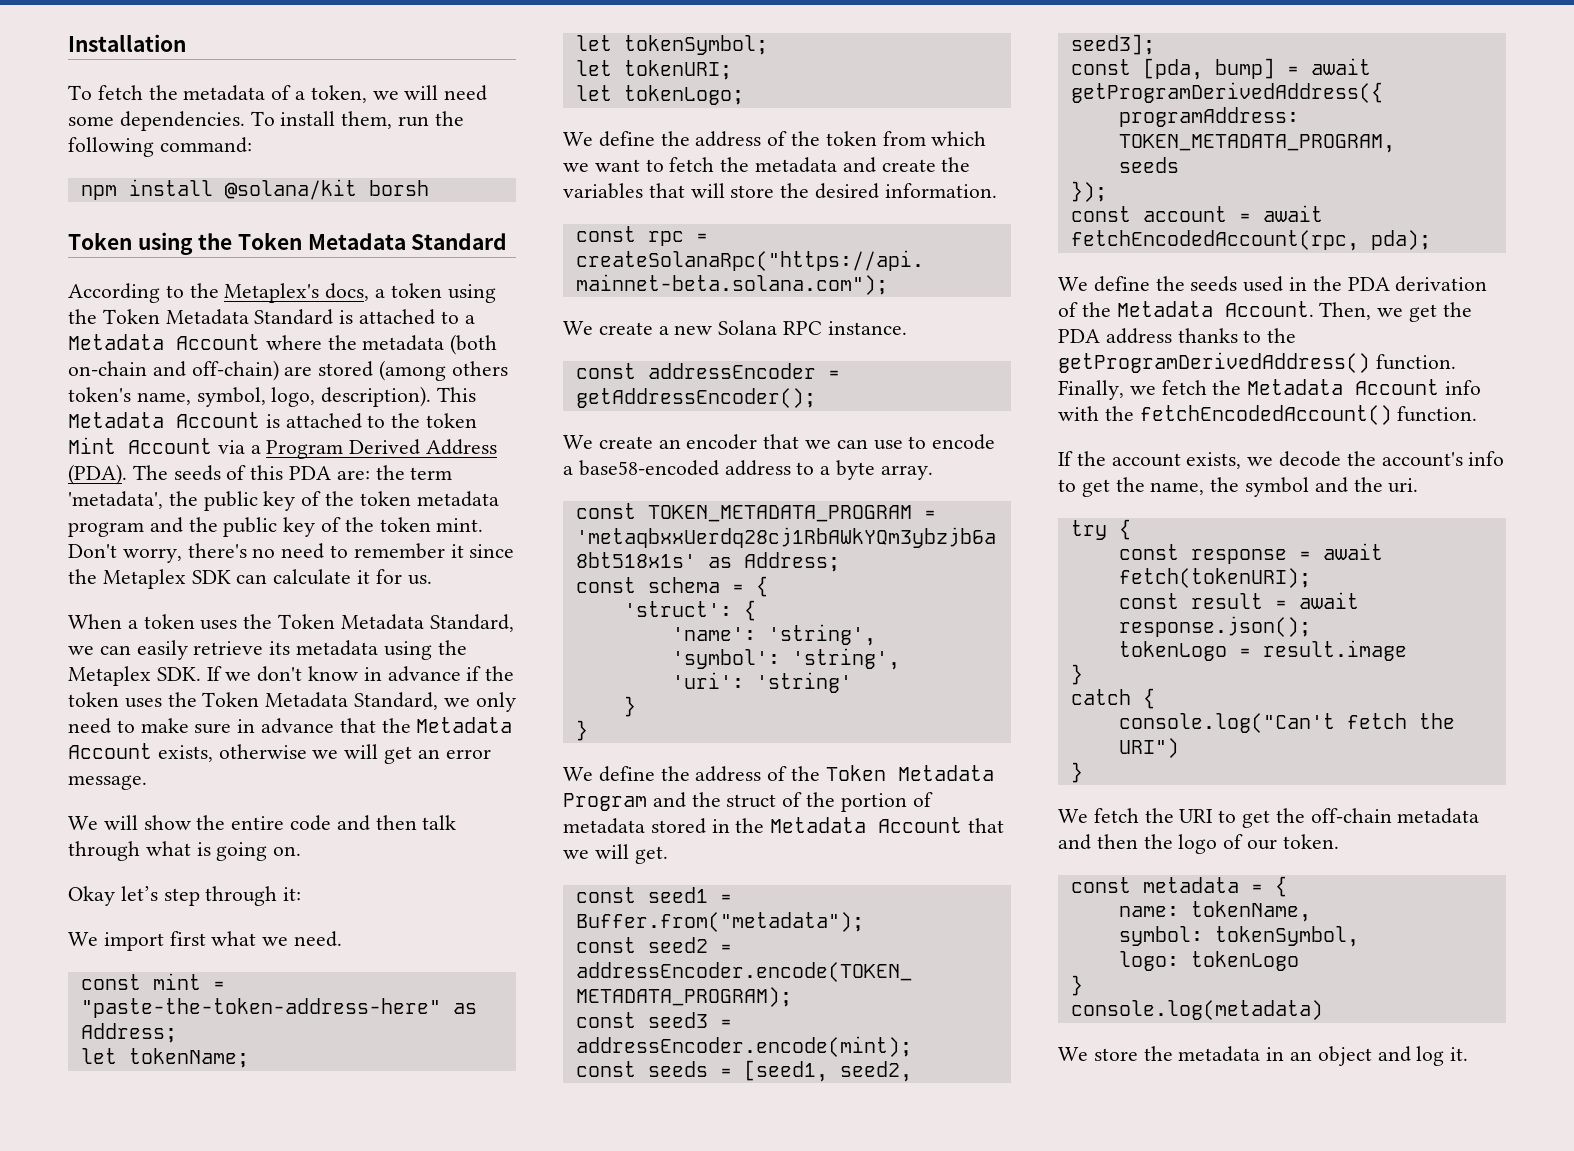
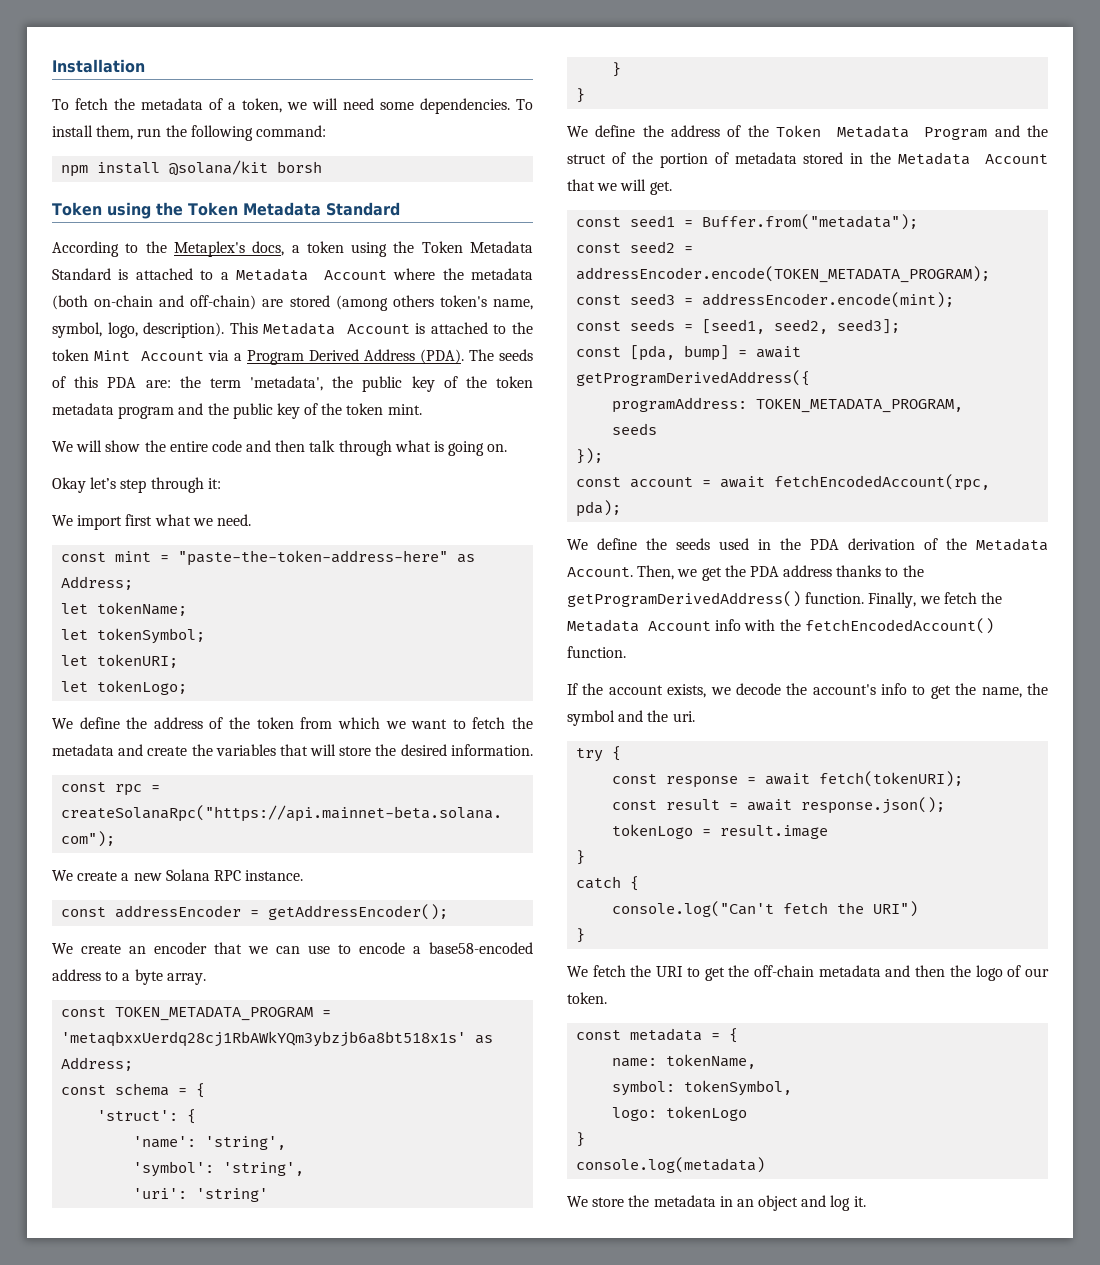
- Don't worry, there's no need to remember it since the Metaplex SDK can calculate it for us.
- When a token uses the Token Metadata Standard, we can easily retrieve its metadata using the Metaplex SDK. If we don't know in advance if the token uses the Token Metadata Standard, we only need to make sure in advance that the Metadata Account exists, otherwise we will get an error message.

